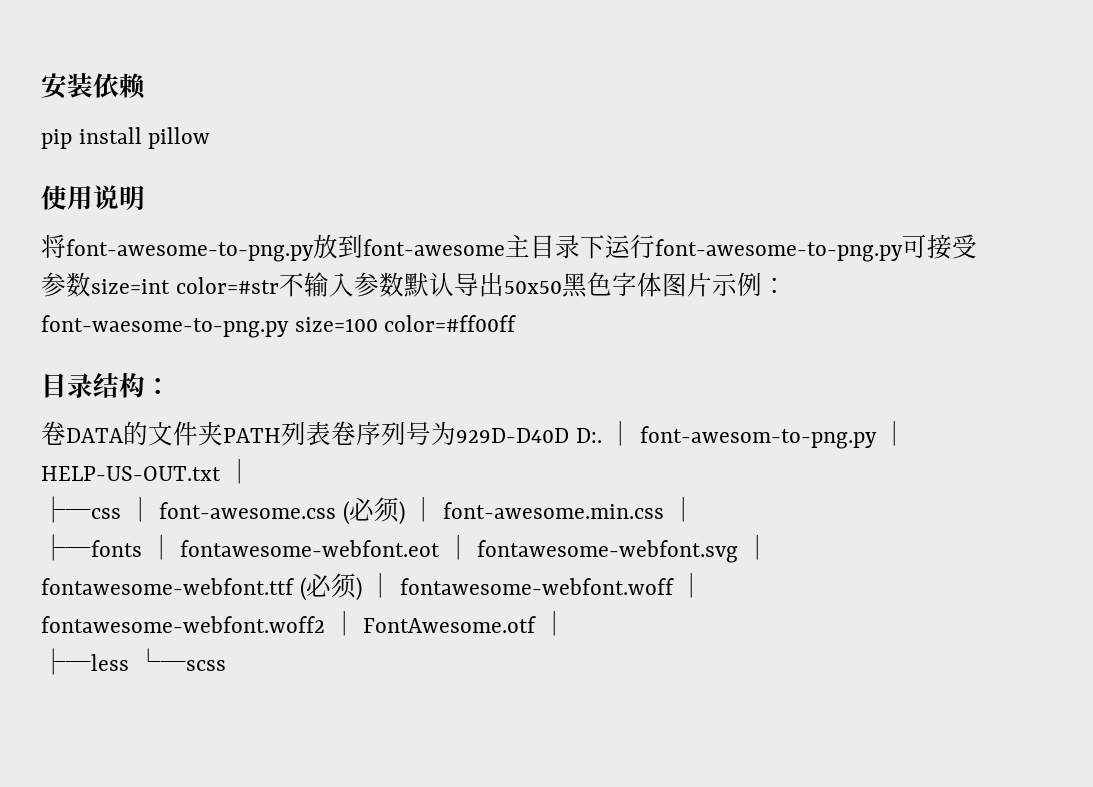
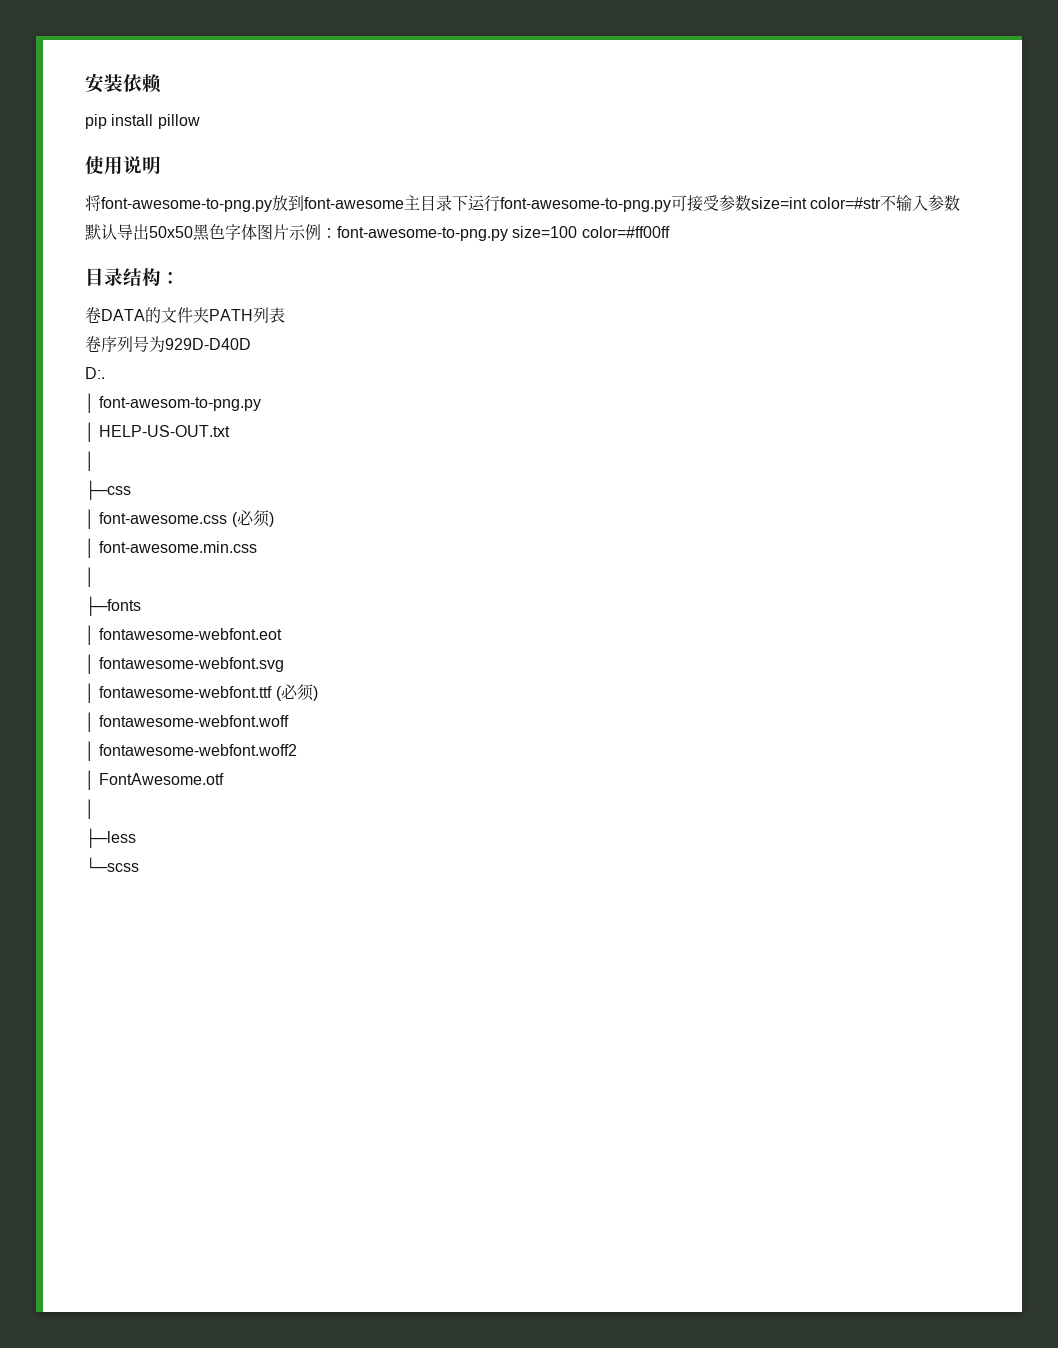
- 将font-awesome-to-png.py放到font-awesome主目录下运行font-awesome-to-png.py可接受参数size=int color=#str不输入参数默认导出50x50黑色字体图片示例：font-waesome-to-png.py size=100 color=#ff00ff
+ 将font-awesome-to-png.py放到font-awesome主目录下运行font-awesome-to-png.py可接受参数size=int color=#str不输入参数默认导出50x50黑色字体图片示例：font-awesome-to-png.py size=100 color=#ff00ff
- 卷DATA的文件夹PATH列表卷序列号为929D-D40D D:. │ font-awesom-to-png.py │ HELP-US-OUT.txt │
+ 卷DATA的文件夹PATH列表
+ 卷序列号为929D-D40D
+ D:.
+ │ font-awesom-to-png.py
+ │ HELP-US-OUT.txt
+ │
- ├─css │ font-awesome.css (必须) │ font-awesome.min.css │
+ ├─css
+ │ font-awesome.css (必须)
+ │ font-awesome.min.css
+ │
- ├─fonts │ fontawesome-webfont.eot │ fontawesome-webfont.svg │ fontawesome-webfont.ttf (必须) │ fontawesome-webfont.woff │ fontawesome-webfont.woff2 │ FontAwesome.otf │
+ ├─fonts
+ │ fontawesome-webfont.eot
+ │ fontawesome-webfont.svg
+ │ fontawesome-webfont.ttf (必须)
+ │ fontawesome-webfont.woff
+ │ fontawesome-webfont.woff2
+ │ FontAwesome.otf
+ │
- ├─less └─scss
+ ├─less
+ └─scss

